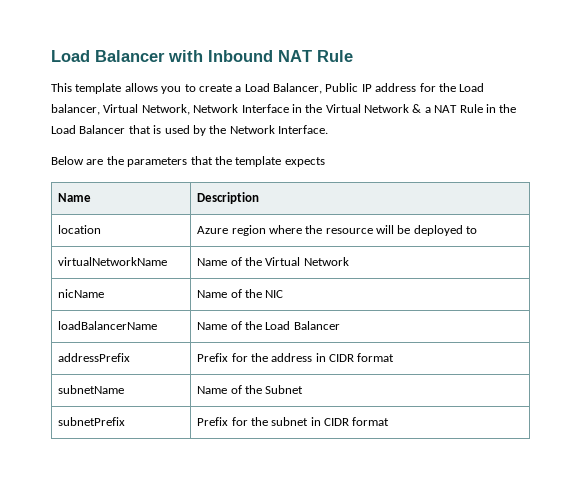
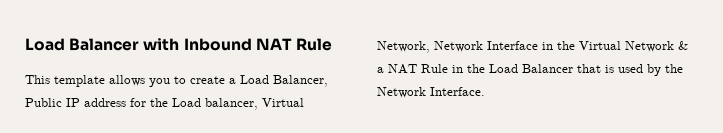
- Below are the parameters that the template expects
- Name | Description
- location | Azure region where the resource will be deployed to
- virtualNetworkName | Name of the Virtual Network
- nicName | Name of the NIC
- loadBalancerName | Name of the Load Balancer
- addressPrefix | Prefix for the address in CIDR format
- subnetName | Name of the Subnet
- subnetPrefix | Prefix for the subnet in CIDR format

